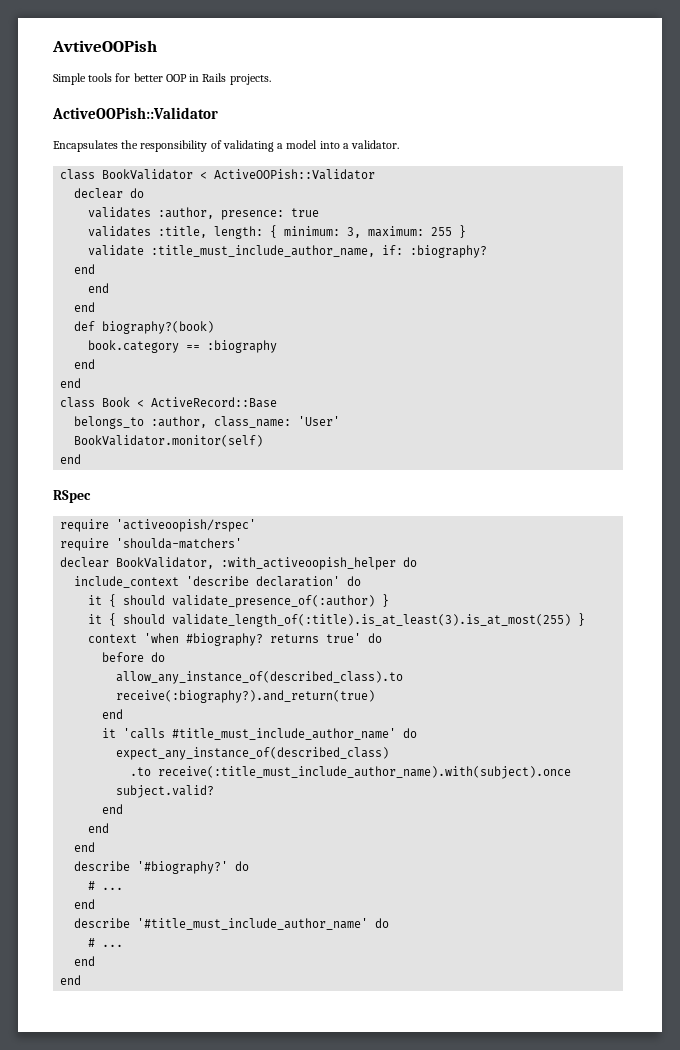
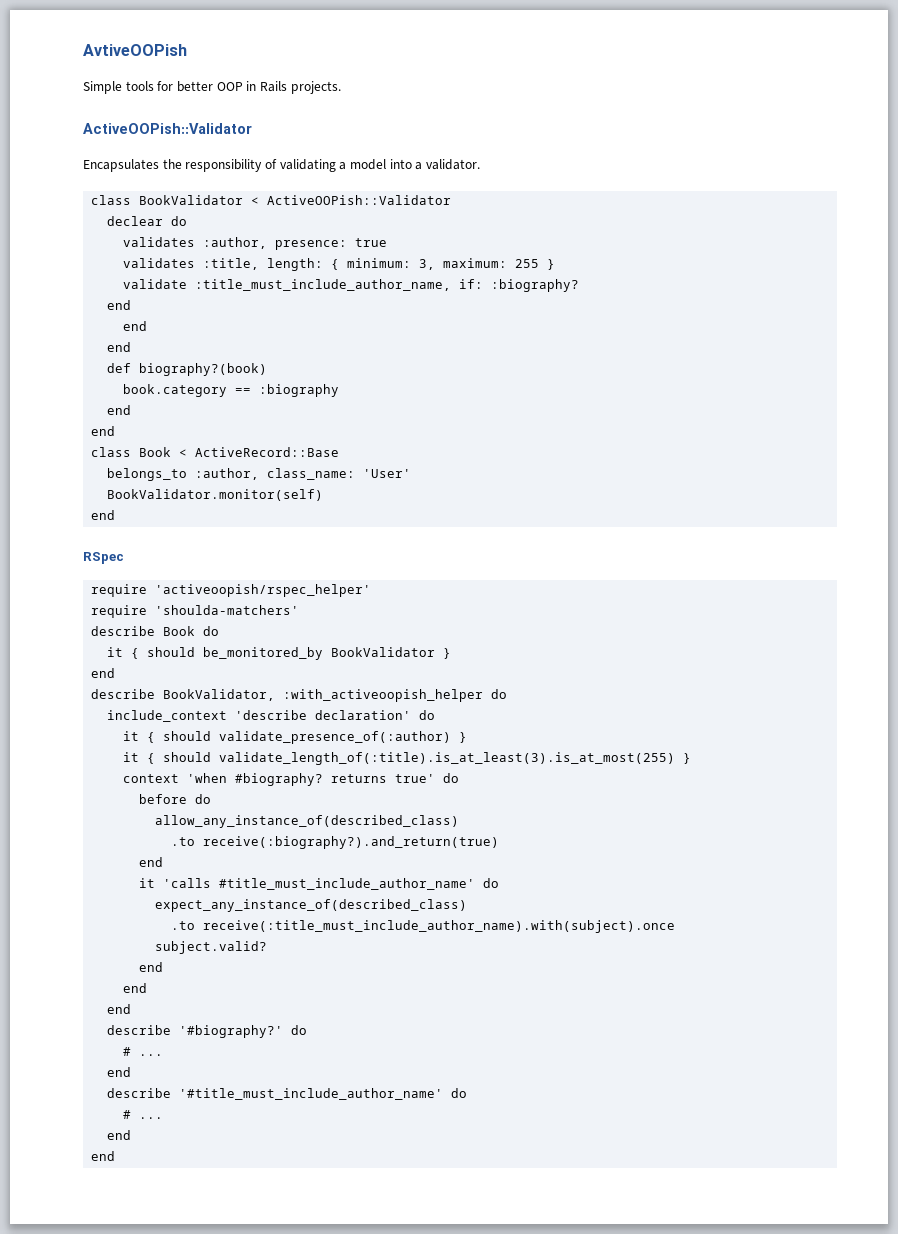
- require 'activeoopish/rspec'
+ require 'activeoopish/rspec_helper'
- declear BookValidator, :with_activeoopish_helper do
+ describe Book do
+ it { should be_monitored_by BookValidator }
+ end
+ describe BookValidator, :with_activeoopish_helper do
- allow_any_instance_of(described_class).to receive(:biography?).and_return(true)
+ allow_any_instance_of(described_class)
+ .to receive(:biography?).and_return(true)

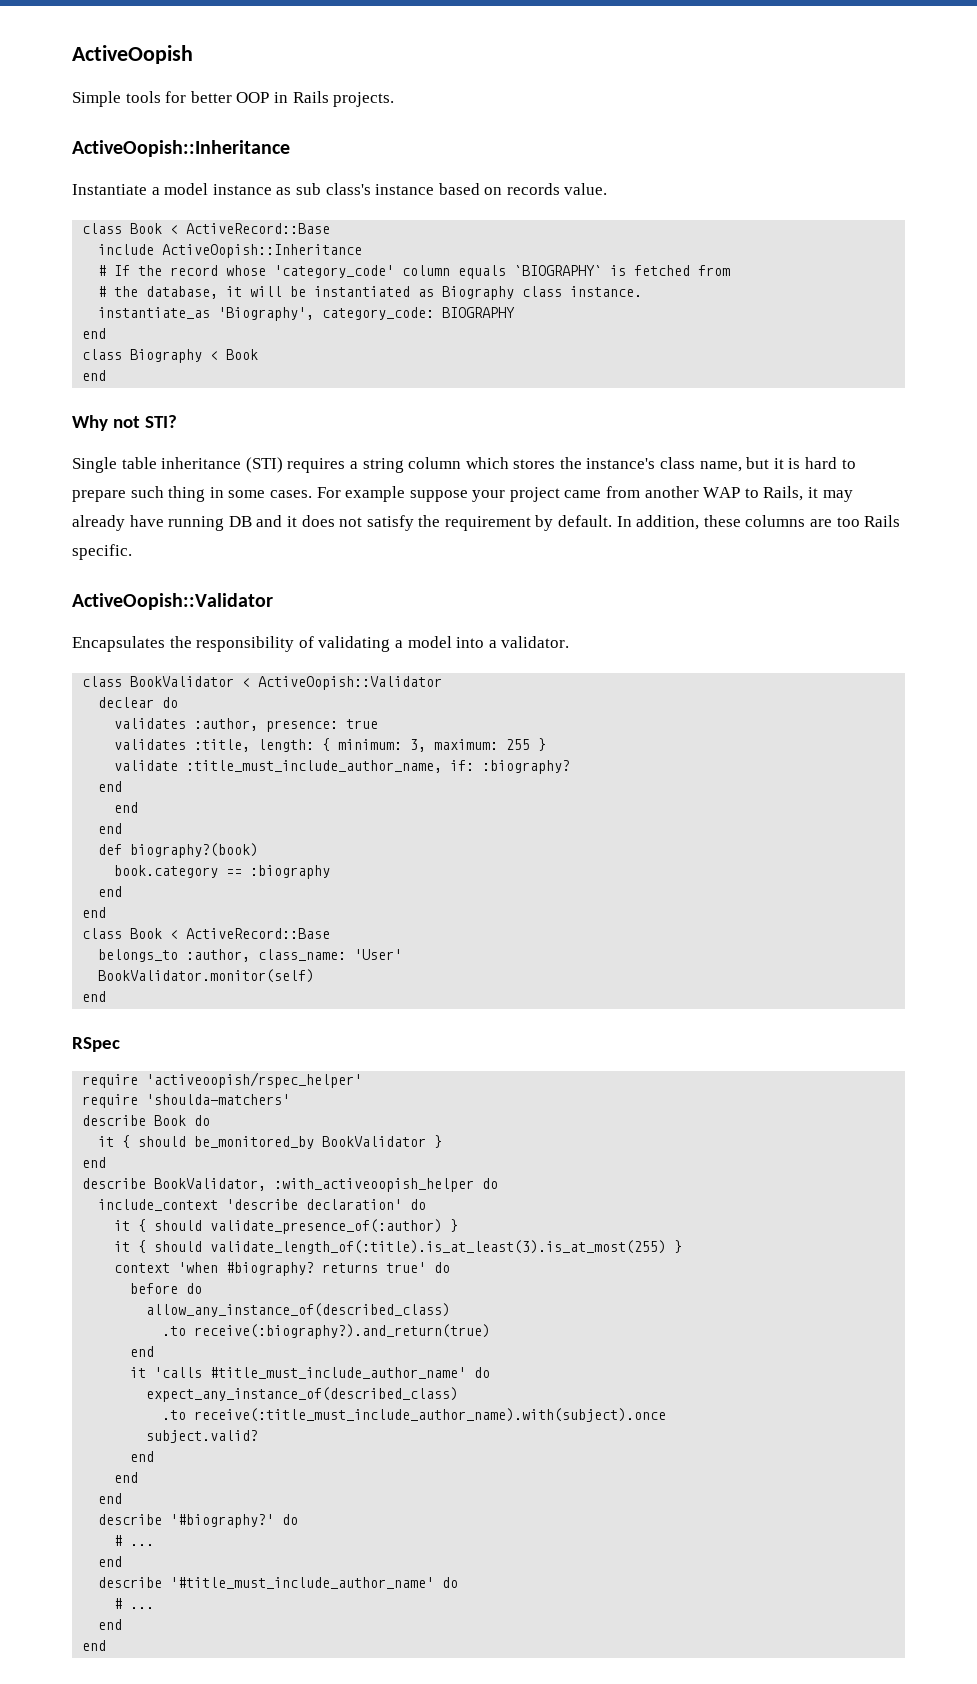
- AvtiveOOPish
+ ActiveOopish
  Simple tools for better OOP in Rails projects.
- ActiveOOPish::Validator
+ ActiveOopish::Inheritance
+ Instantiate a model instance as sub class's instance based on records value.
+ class Book < ActiveRecord::Base
+ include ActiveOopish::Inheritance
+ # If the record whose 'category_code' column equals `BIOGRAPHY` is fetched from
+ # the database, it will be instantiated as Biography class instance.
+ instantiate_as 'Biography', category_code: BIOGRAPHY
+ end
+ class Biography < Book
+ end
+ Why not STI?
+ Single table inheritance (STI) requires a string column which stores the instance's class name, but it is hard to prepare such thing in some cases. For example suppose your project came from another WAP to Rails, it may already have running DB and it does not satisfy the requirement by default. In addition, these columns are too Rails specific.
+ ActiveOopish::Validator
- class BookValidator < ActiveOOPish::Validator
+ class BookValidator < ActiveOopish::Validator

